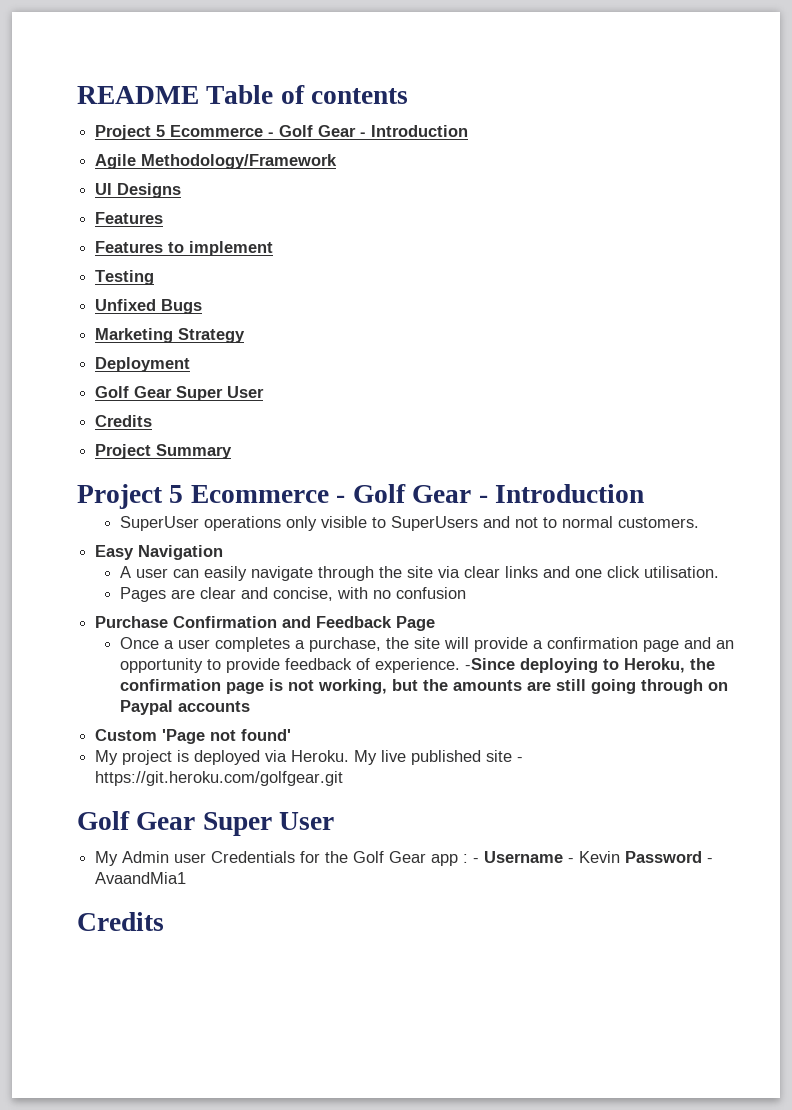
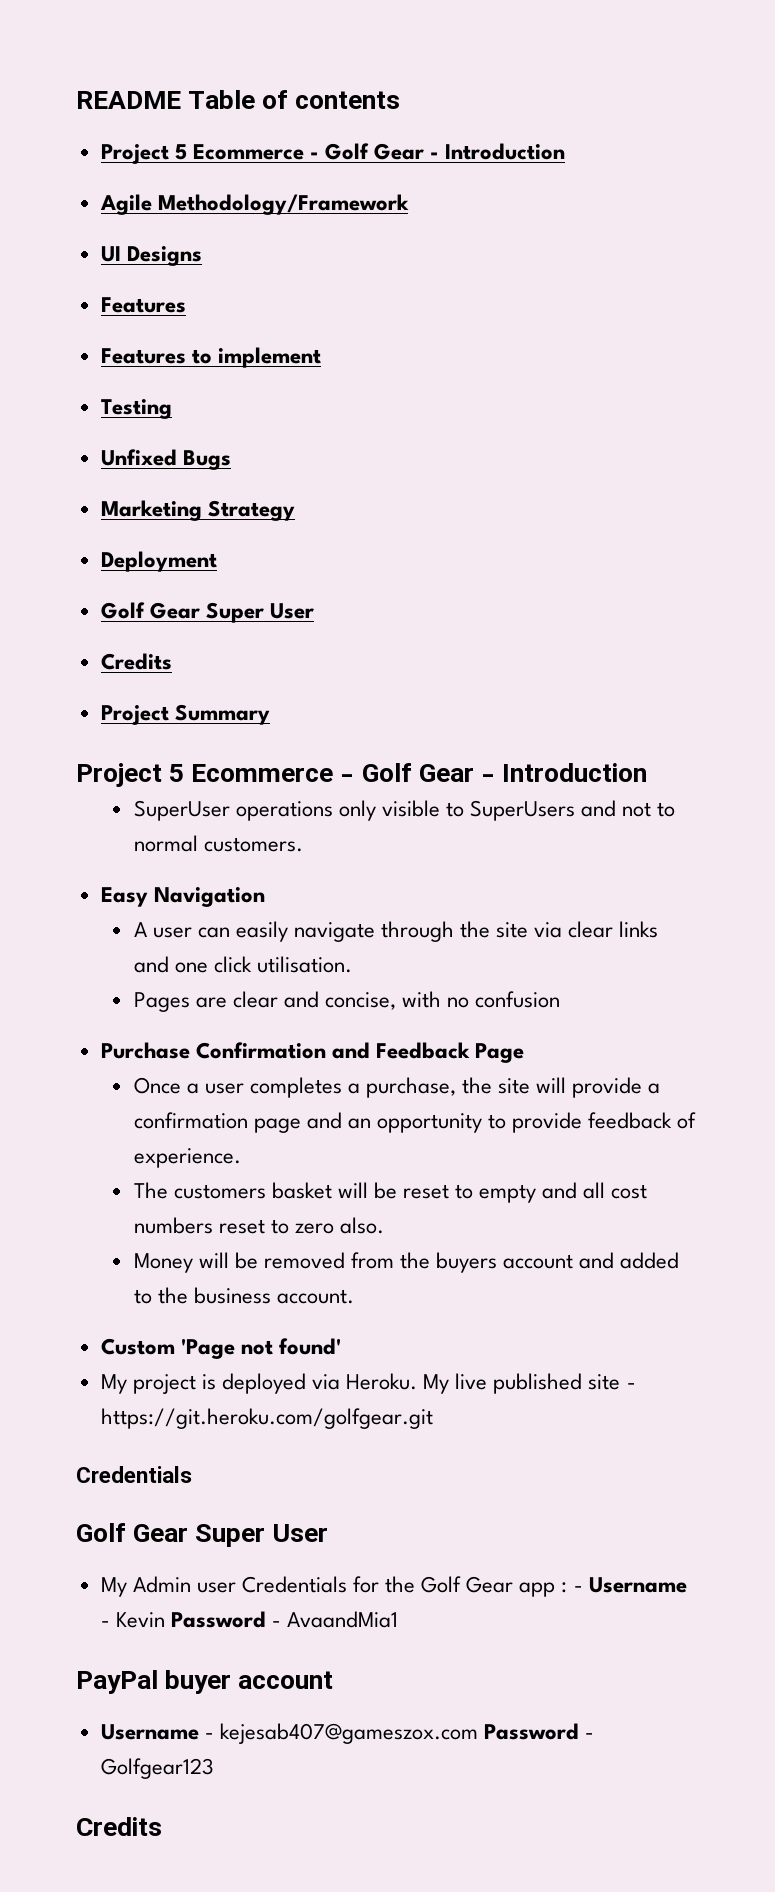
- Once a user completes a purchase, the site will provide a confirmation page and an opportunity to provide feedback of experience. -Since deploying to Heroku, the confirmation page is not working, but the amounts are still going through on Paypal accounts
+ Once a user completes a purchase, the site will provide a confirmation page and an opportunity to provide feedback of experience.
+ The customers basket will be reset to empty and all cost numbers reset to zero also.
+ Money will be removed from the buyers account and added to the business account.
  My live published site - https://git.heroku.com/golfgear.git
+ Credentials
+ PayPal buyer account
+ Username - kejesab407@gameszox.com Password - Golfgear123

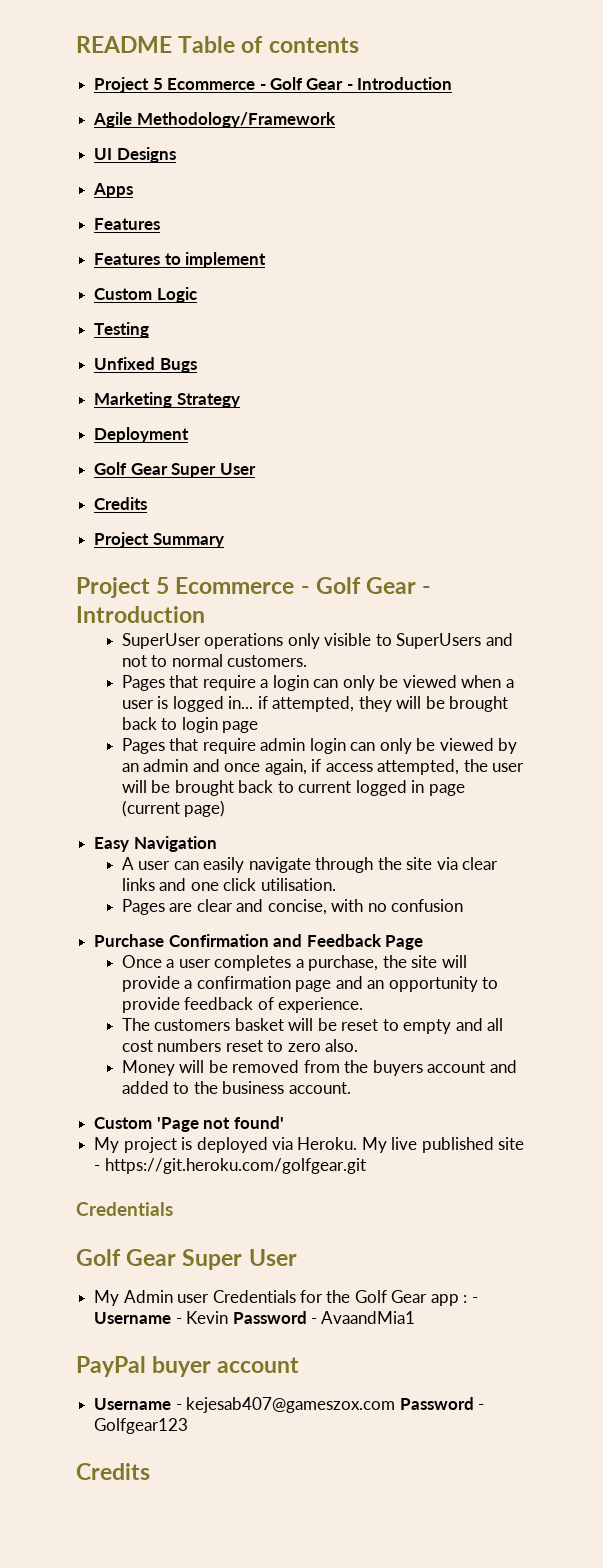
+ Apps
+ Custom Logic
+ Pages that require a login can only be viewed when a user is logged in... if attempted, they will be brought back to login page
+ Pages that require admin login can only be viewed by an admin and once again, if access attempted, the user will be brought back to current logged in page (current page)

